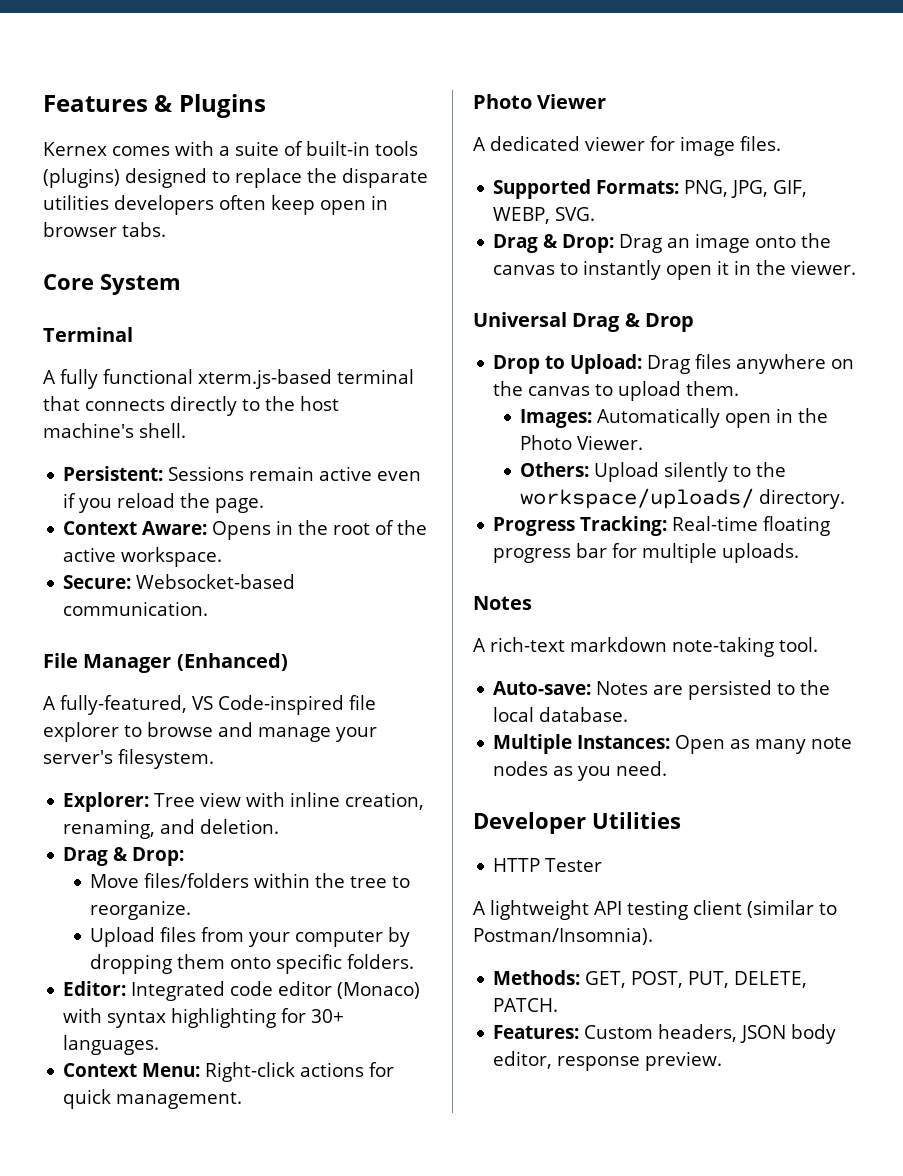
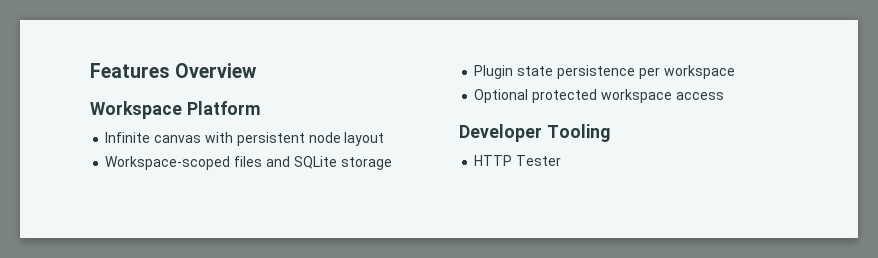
- Features & Plugins
- Kernex comes with a suite of built-in tools (plugins) designed to replace the disparate utilities developers often keep open in browser tabs.
- Core System
- Terminal
- A fully functional xterm.js-based terminal that connects directly to the host machine's shell.
- Persistent: Sessions remain active even if you reload the page.
- Context Aware: Opens in the root of the active workspace.
- Secure: Websocket-based communication.
- File Manager (Enhanced)
- A fully-featured, VS Code-inspired file explorer to browse and manage your server's filesystem.
- Explorer: Tree view with inline creation, renaming, and deletion.
- Drag & Drop:
- Move files/folders within the tree to reorganize.
- Upload files from your computer by dropping them onto specific folders.
- Editor: Integrated code editor (Monaco) with syntax highlighting for 30+ languages.
- Context Menu: Right-click actions for quick management.
- Photo Viewer
- A dedicated viewer for image files.
- Supported Formats: PNG, JPG, GIF, WEBP, SVG.
- Drag & Drop: Drag an image onto the canvas to instantly open it in the viewer.
- Universal Drag & Drop
- Drop to Upload: Drag files anywhere on the canvas to upload them.
- Images: Automatically open in the Photo Viewer.
- Others: Upload silently to the workspace/uploads/ directory.
- Progress Tracking: Real-time floating progress bar for multiple uploads.
- Notes
- A rich-text markdown note-taking tool.
- Auto-save: Notes are persisted to the local database.
- Multiple Instances: Open as many note nodes as you need.
+ Features Overview
+ Workspace Platform
+ Infinite canvas with persistent node layout
+ Workspace-scoped files and SQLite storage
+ Plugin state persistence per workspace
+ Optional protected workspace access
- Developer Utilities
+ Developer Tooling
- A lightweight API testing client (similar to Postman/Insomnia).
- Methods: GET, POST, PUT, DELETE, PATCH.
- Features: Custom headers, JSON body editor, response preview.

